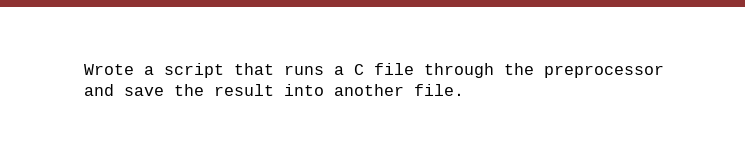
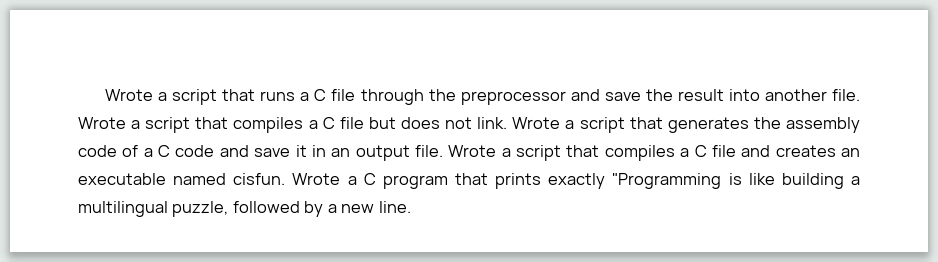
+ Wrote a script that compiles a C file but does not link. Wrote a script that generates the assembly code of a C code and save it in an output file. Wrote a script that compiles a C file and creates an executable named cisfun. Wrote a C program that prints exactly "Programming is like building a multilingual puzzle, followed by a new line.

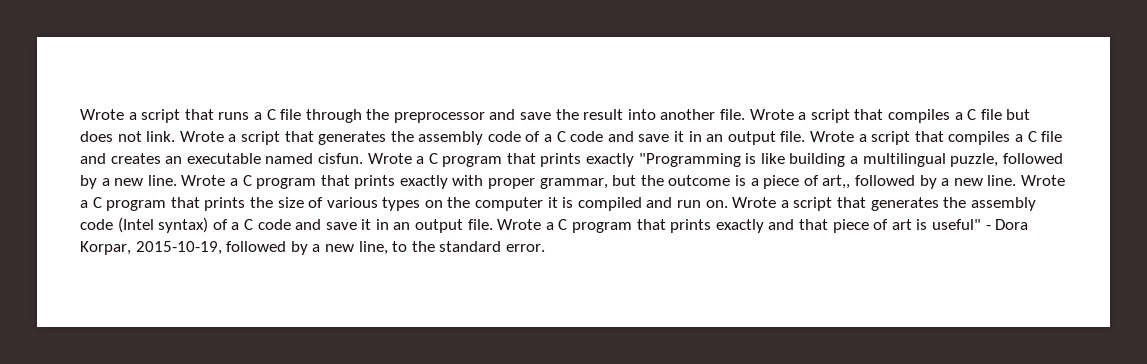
+ Wrote a C program that prints exactly with proper grammar, but the outcome is a piece of art,, followed by a new line. Wrote a C program that prints the size of various types on the computer it is compiled and run on. Wrote a script that generates the assembly code (Intel syntax) of a C code and save it in an output file. Wrote a C program that prints exactly and that piece of art is useful" - Dora Korpar, 2015-10-19, followed by a new line, to the standard error.

